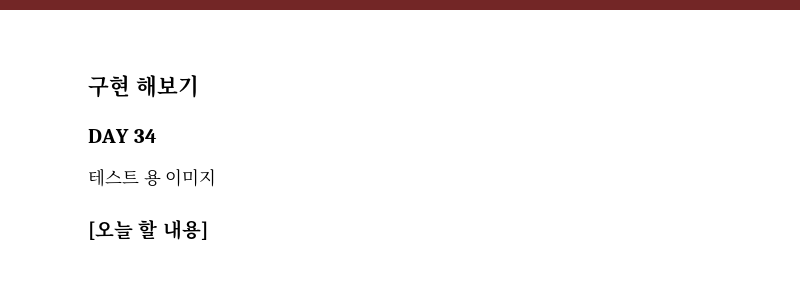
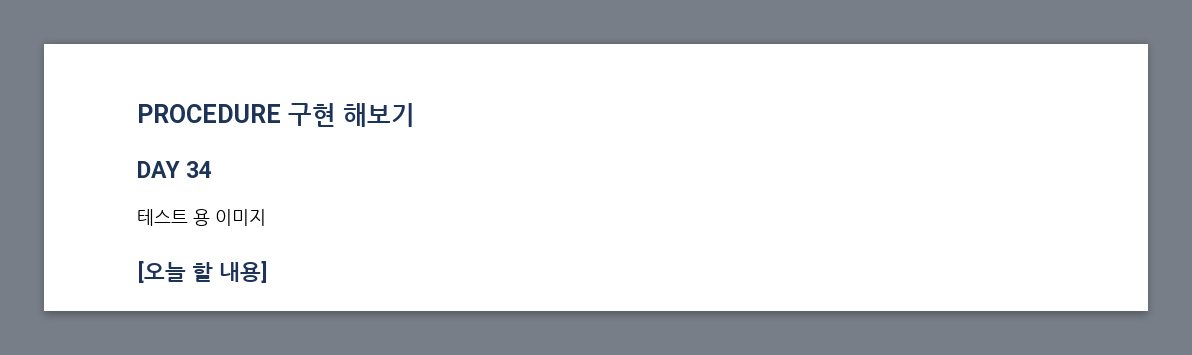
- 구현 해보기
+ PROCEDURE 구현 해보기

